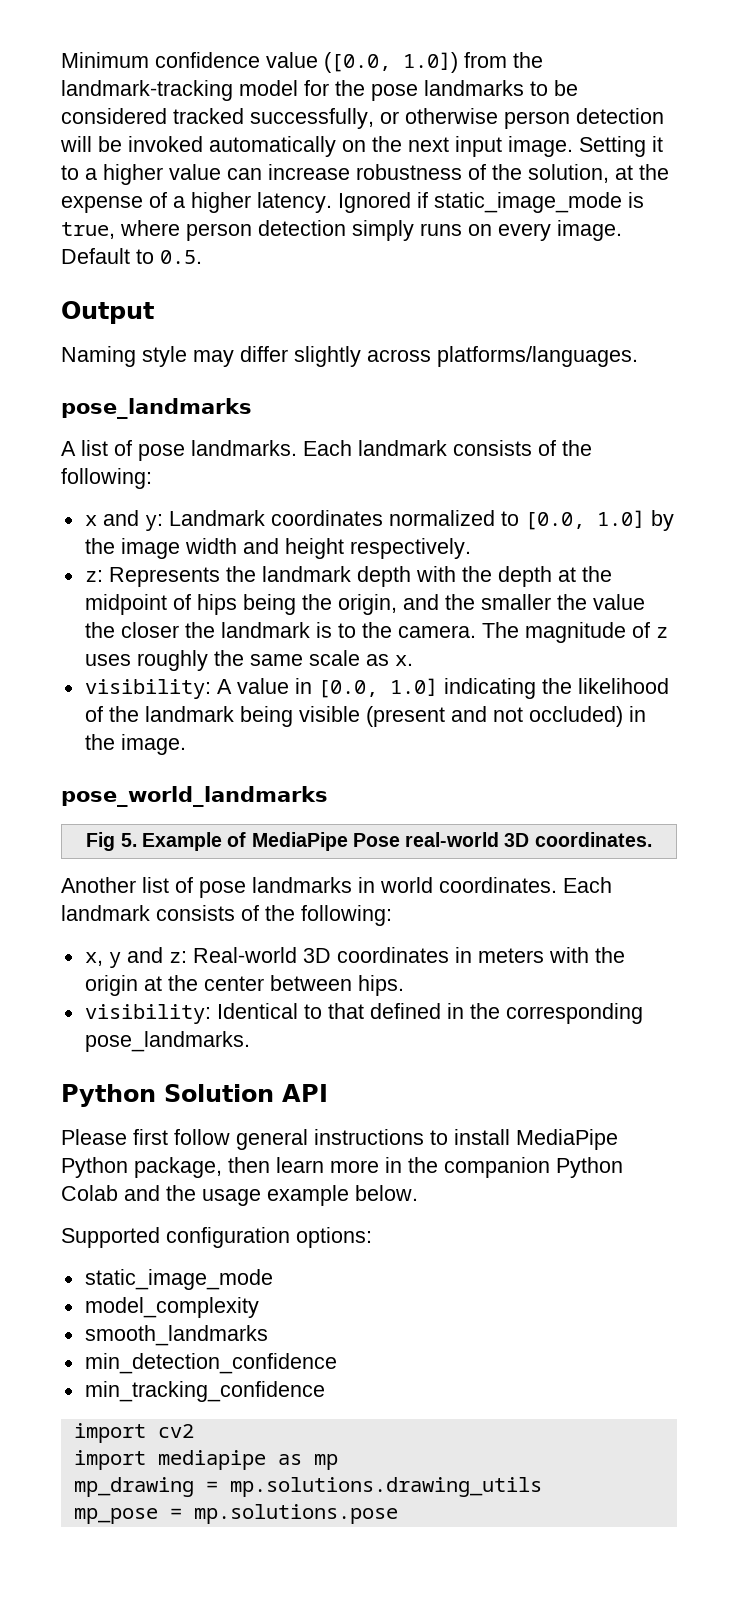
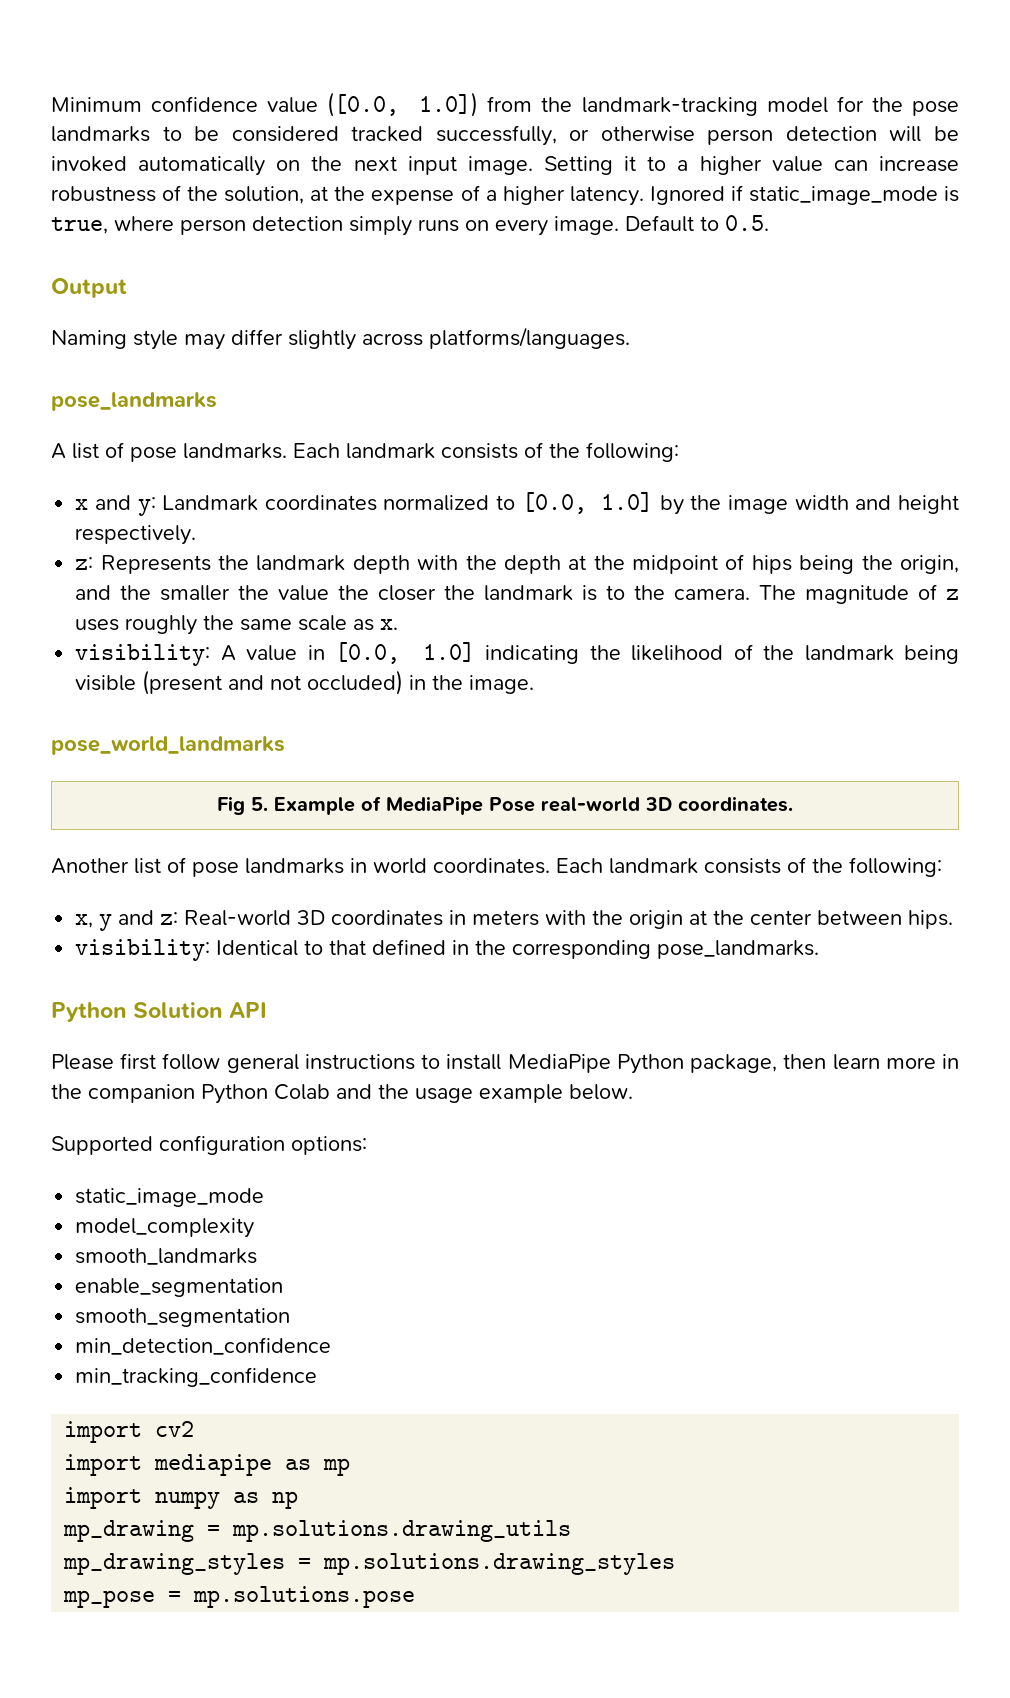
+ enable_segmentation
+ smooth_segmentation
+ import numpy as np
+ mp_drawing_styles = mp.solutions.drawing_styles

